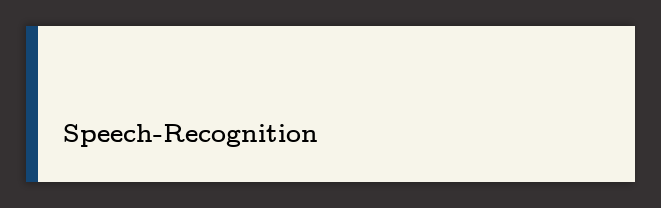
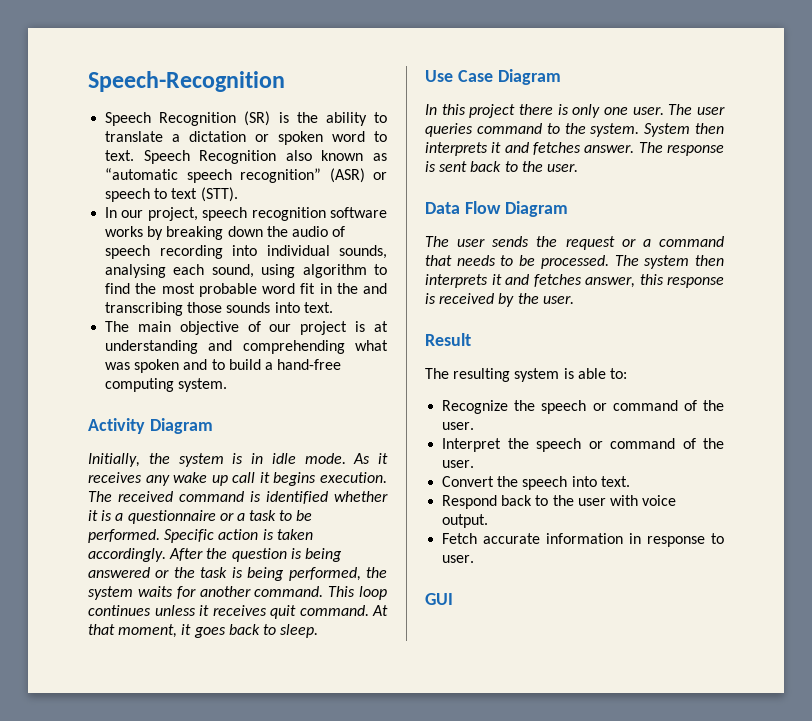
+ Speech Recognition (SR) is the ability to translate a dictation or spoken word to text. Speech Recognition also known as “automatic speech recognition” (ASR) or speech to text (STT).
+ In our project, speech recognition software works by breaking down the audio of speech recording into individual sounds, analysing each sound, using algorithm to find the most probable word fit in the and transcribing those sounds into text.
+ The main objective of our project is at understanding and comprehending what was spoken and to build a hand-free computing system.
+ Activity Diagram
+ Initially, the system is in idle mode. As it receives any wake up call it begins execution. The received command is identified whether it is a questionnaire or a task to be performed. Specific action is taken accordingly. After the question is being answered or the task is being performed, the system waits for another command. This loop continues unless it receives quit command. At that moment, it goes back to sleep.
+ Use Case Diagram
+ In this project there is only one user. The user queries command to the system. System then interprets it and fetches answer. The response is sent back to the user.
+ Data Flow Diagram
+ The user sends the request or a command that needs to be processed. The system then interprets it and fetches answer, this response is received by the user.
+ Result
+ The resulting system is able to:
+ Recognize the speech or command of the user.
+ Interpret the speech or command of the user.
+ Convert the speech into text.
+ Respond back to the user with voice output.
+ Fetch accurate information in response to user.
+ GUI

